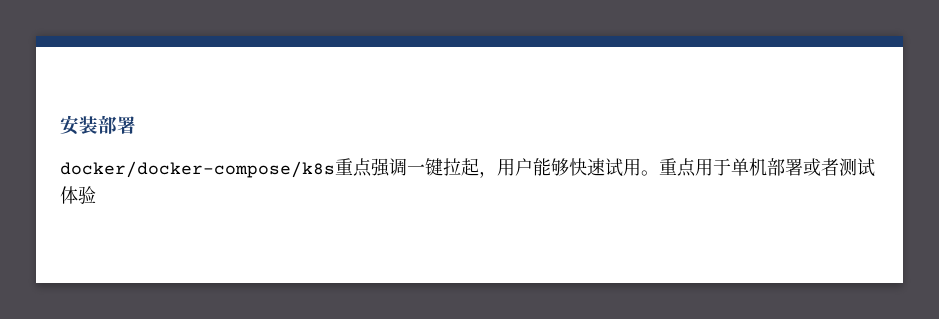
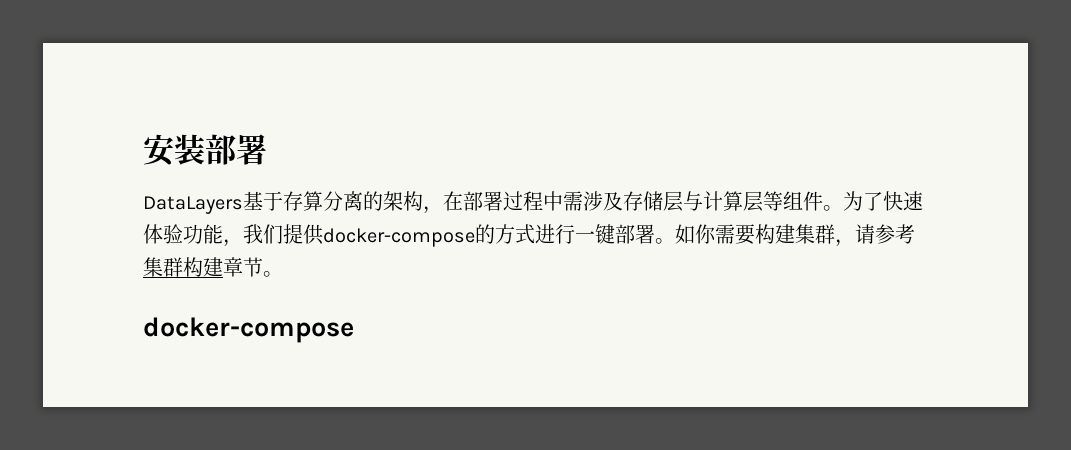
- docker/docker-compose/k8s重点强调一键拉起，用户能够快速试用。重点用于单机部署或者测试体验
+ DataLayers基于存算分离的架构，在部署过程中需涉及存储层与计算层等组件。为了快速体验功能，我们提供docker-compose的方式进行一键部署。如你需要构建集群，请参考集群构建章节。
+ docker-compose

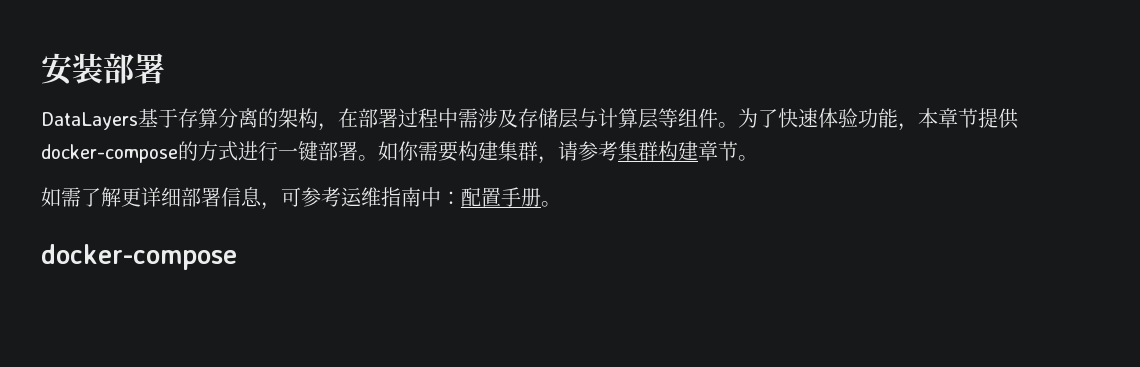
- 为了快速体验功能，我们提供docker-compose的方式进行一键部署。
+ 为了快速体验功能，本章节提供docker-compose的方式进行一键部署。
+ 如需了解更详细部署信息，可参考运维指南中：配置手册。

